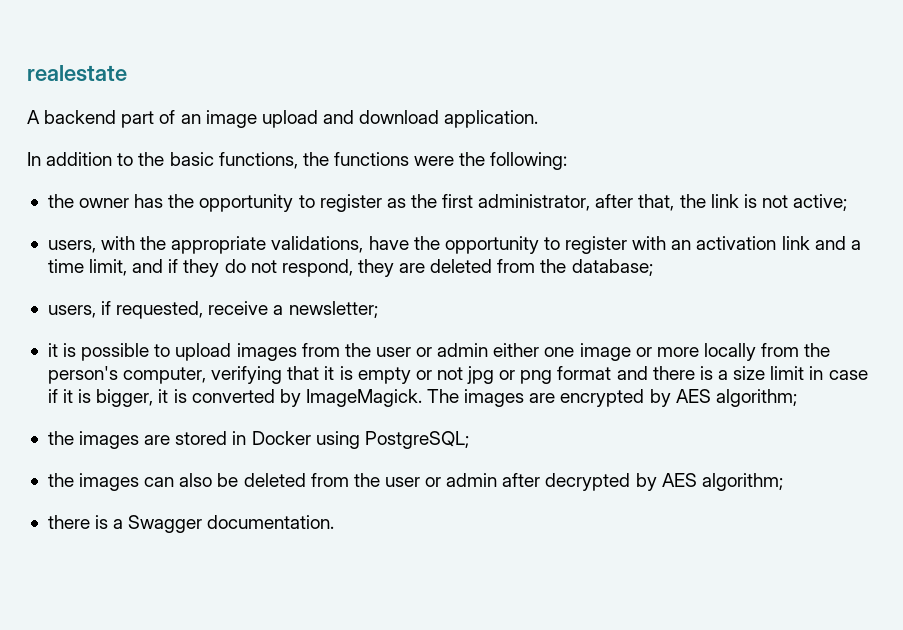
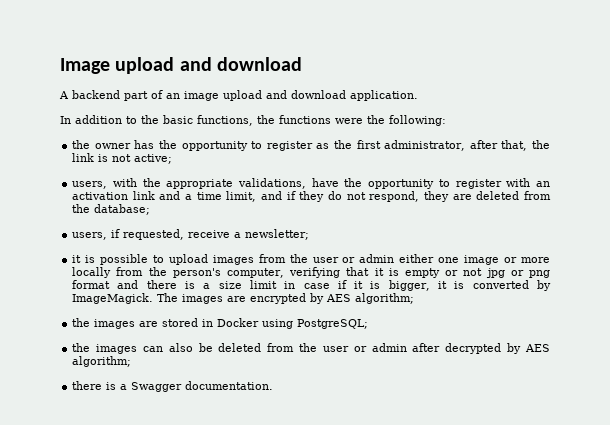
- realestate
+ Image upload and download

